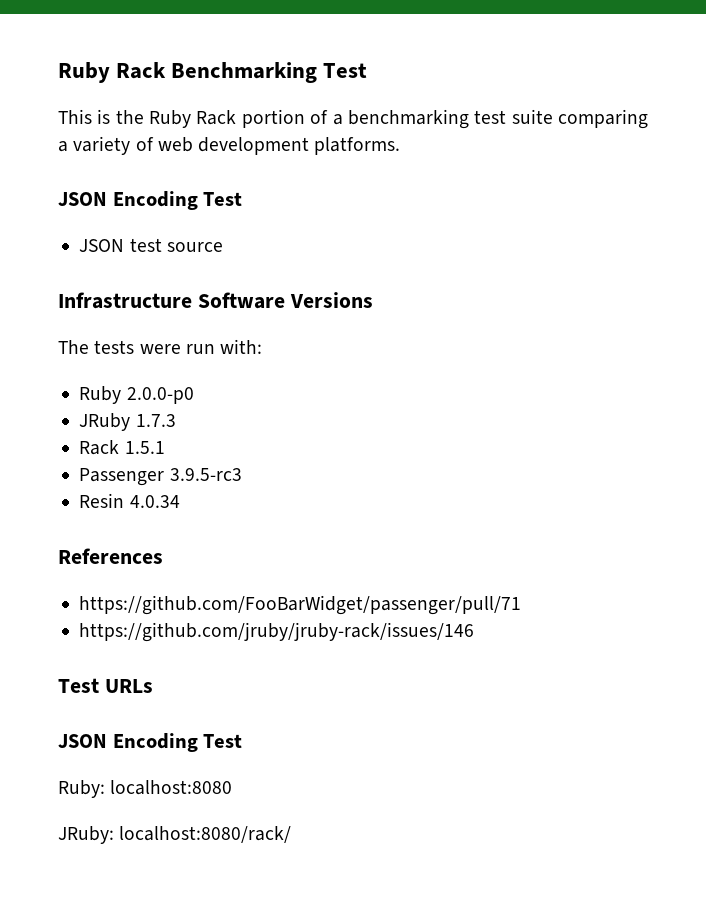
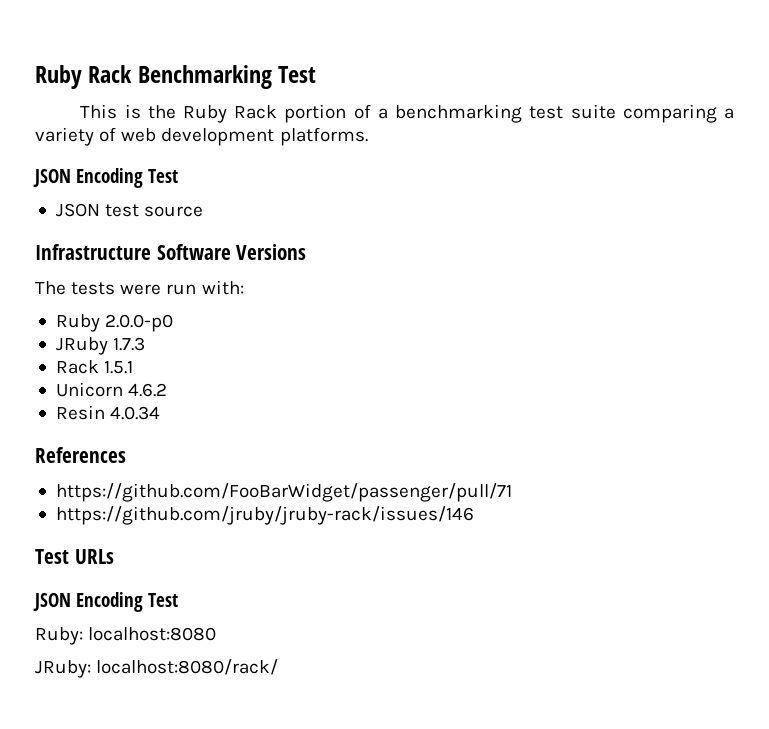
- Passenger 3.9.5-rc3
+ Unicorn 4.6.2

